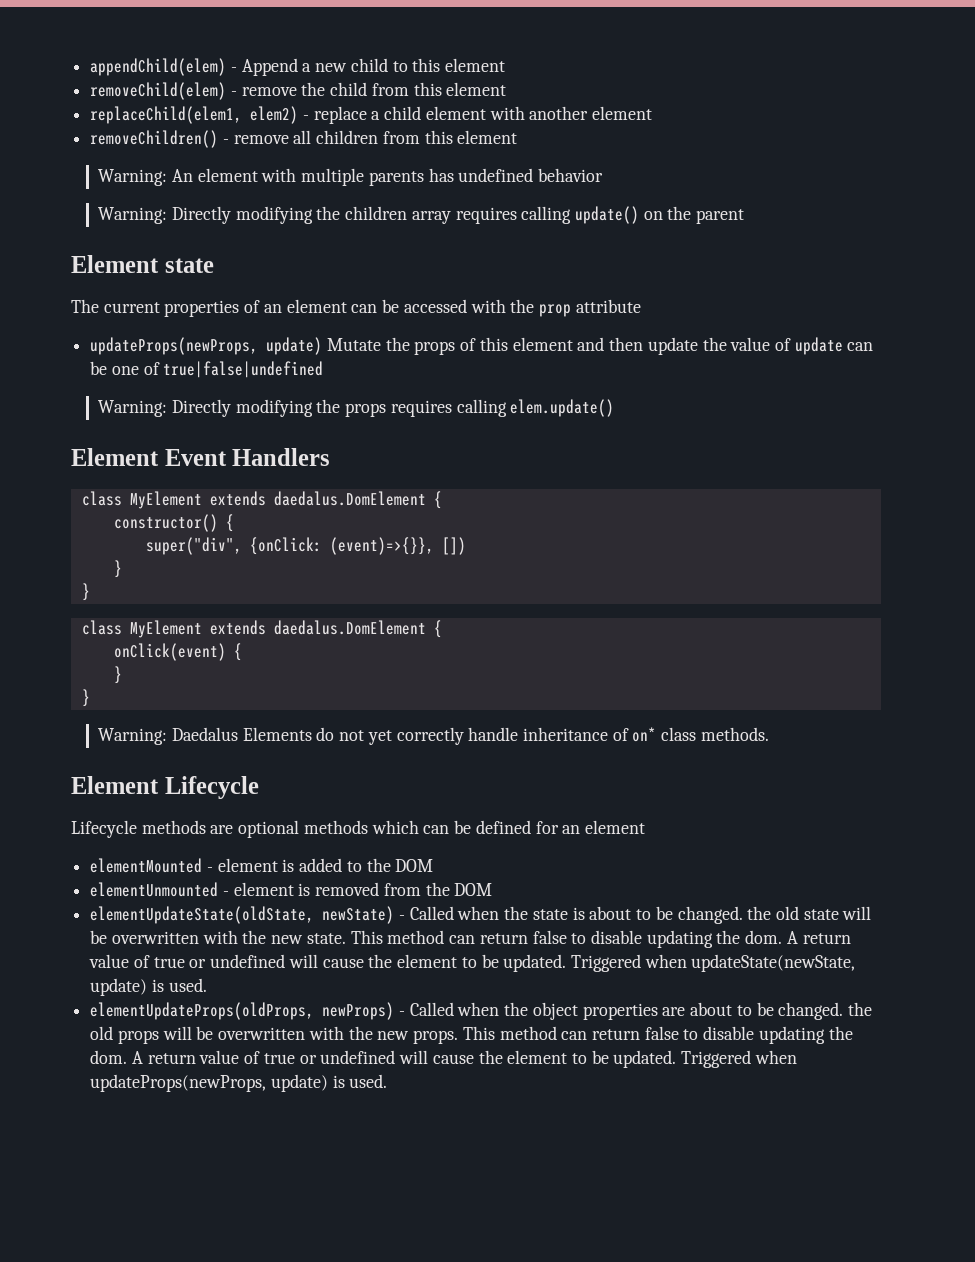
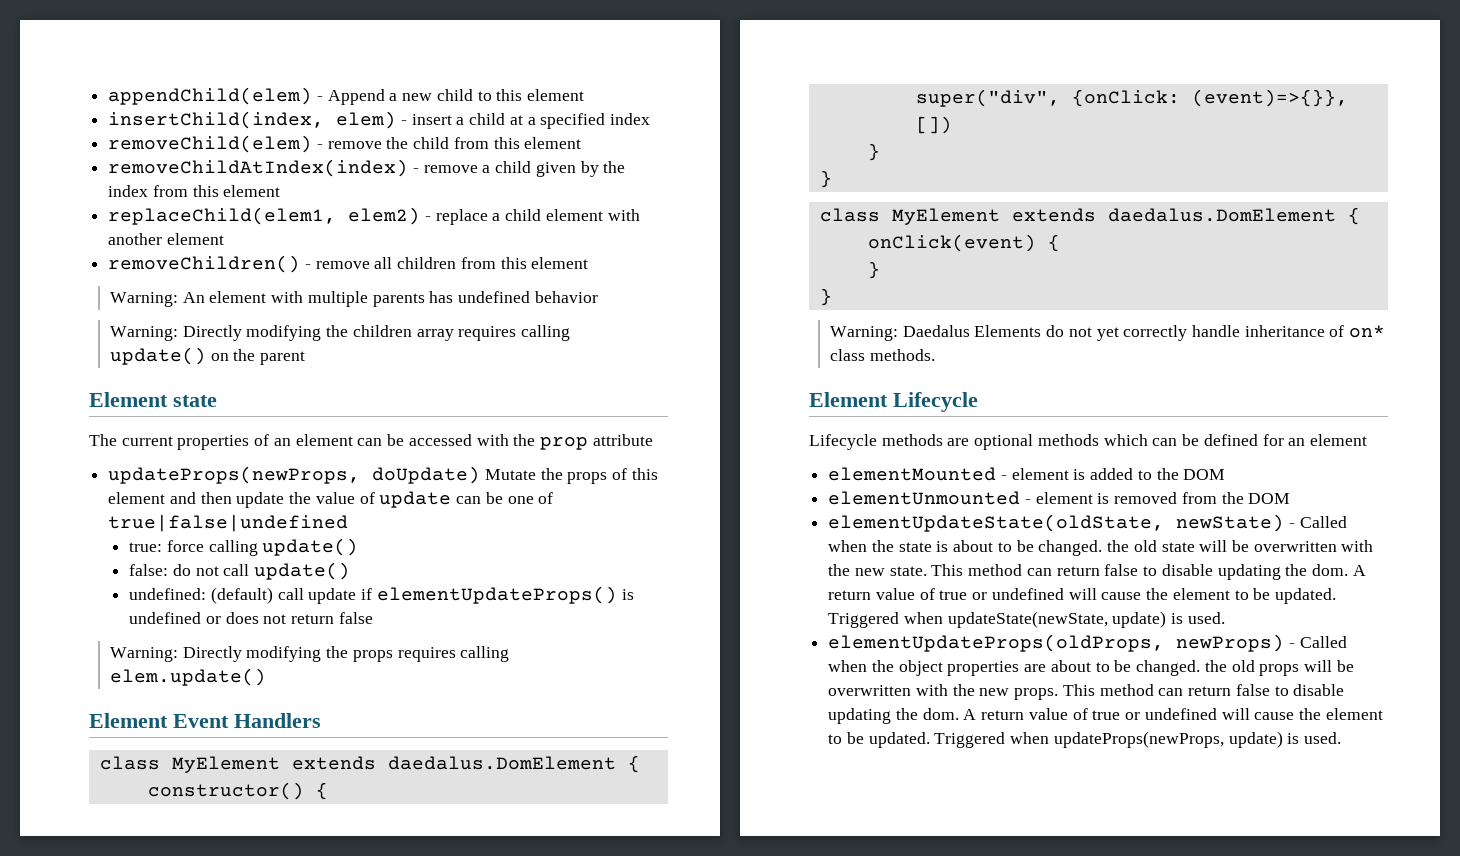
+ insertChild(index, elem) - insert a child at a specified index
+ removeChildAtIndex(index) - remove a child given by the index from this element
- updateProps(newProps, update) Mutate the props of this element and then update the value of update can be one of true|false|undefined
+ updateProps(newProps, doUpdate) Mutate the props of this element and then update the value of update can be one of true|false|undefined
+ true: force calling update()
+ false: do not call update()
+ undefined: (default) call update if elementUpdateProps() is undefined or does not return false

